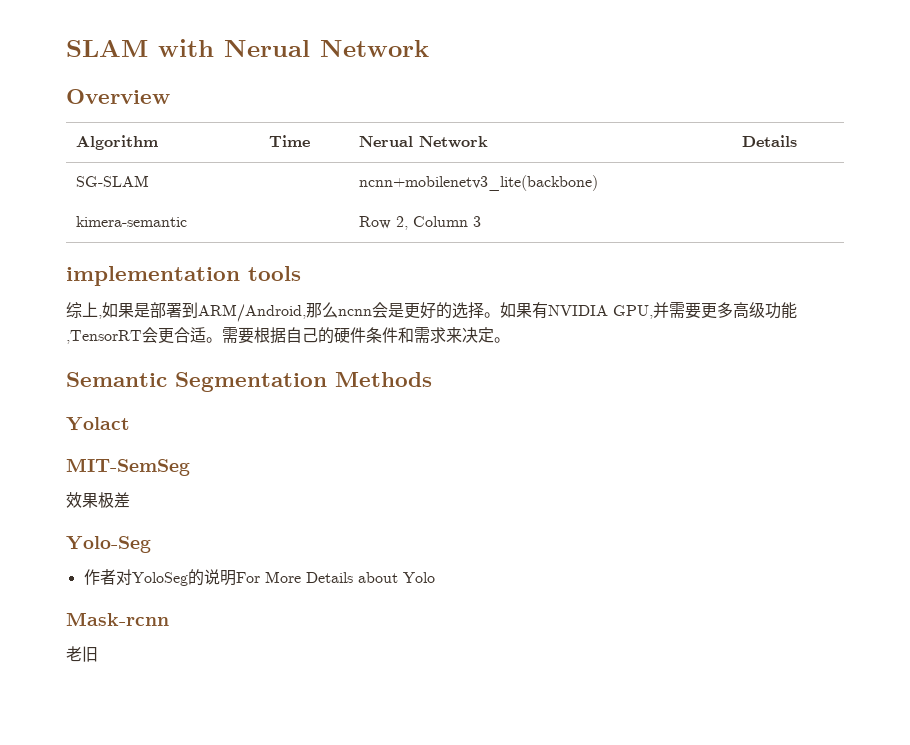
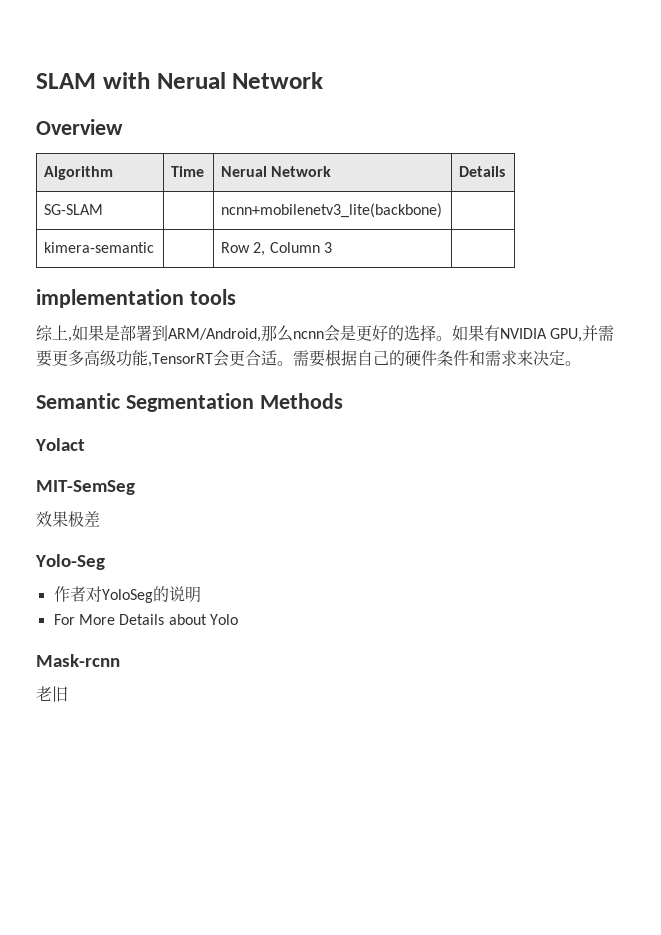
- 作者对YoloSeg的说明For More Details about Yolo
+ 作者对YoloSeg的说明
+ For More Details about Yolo

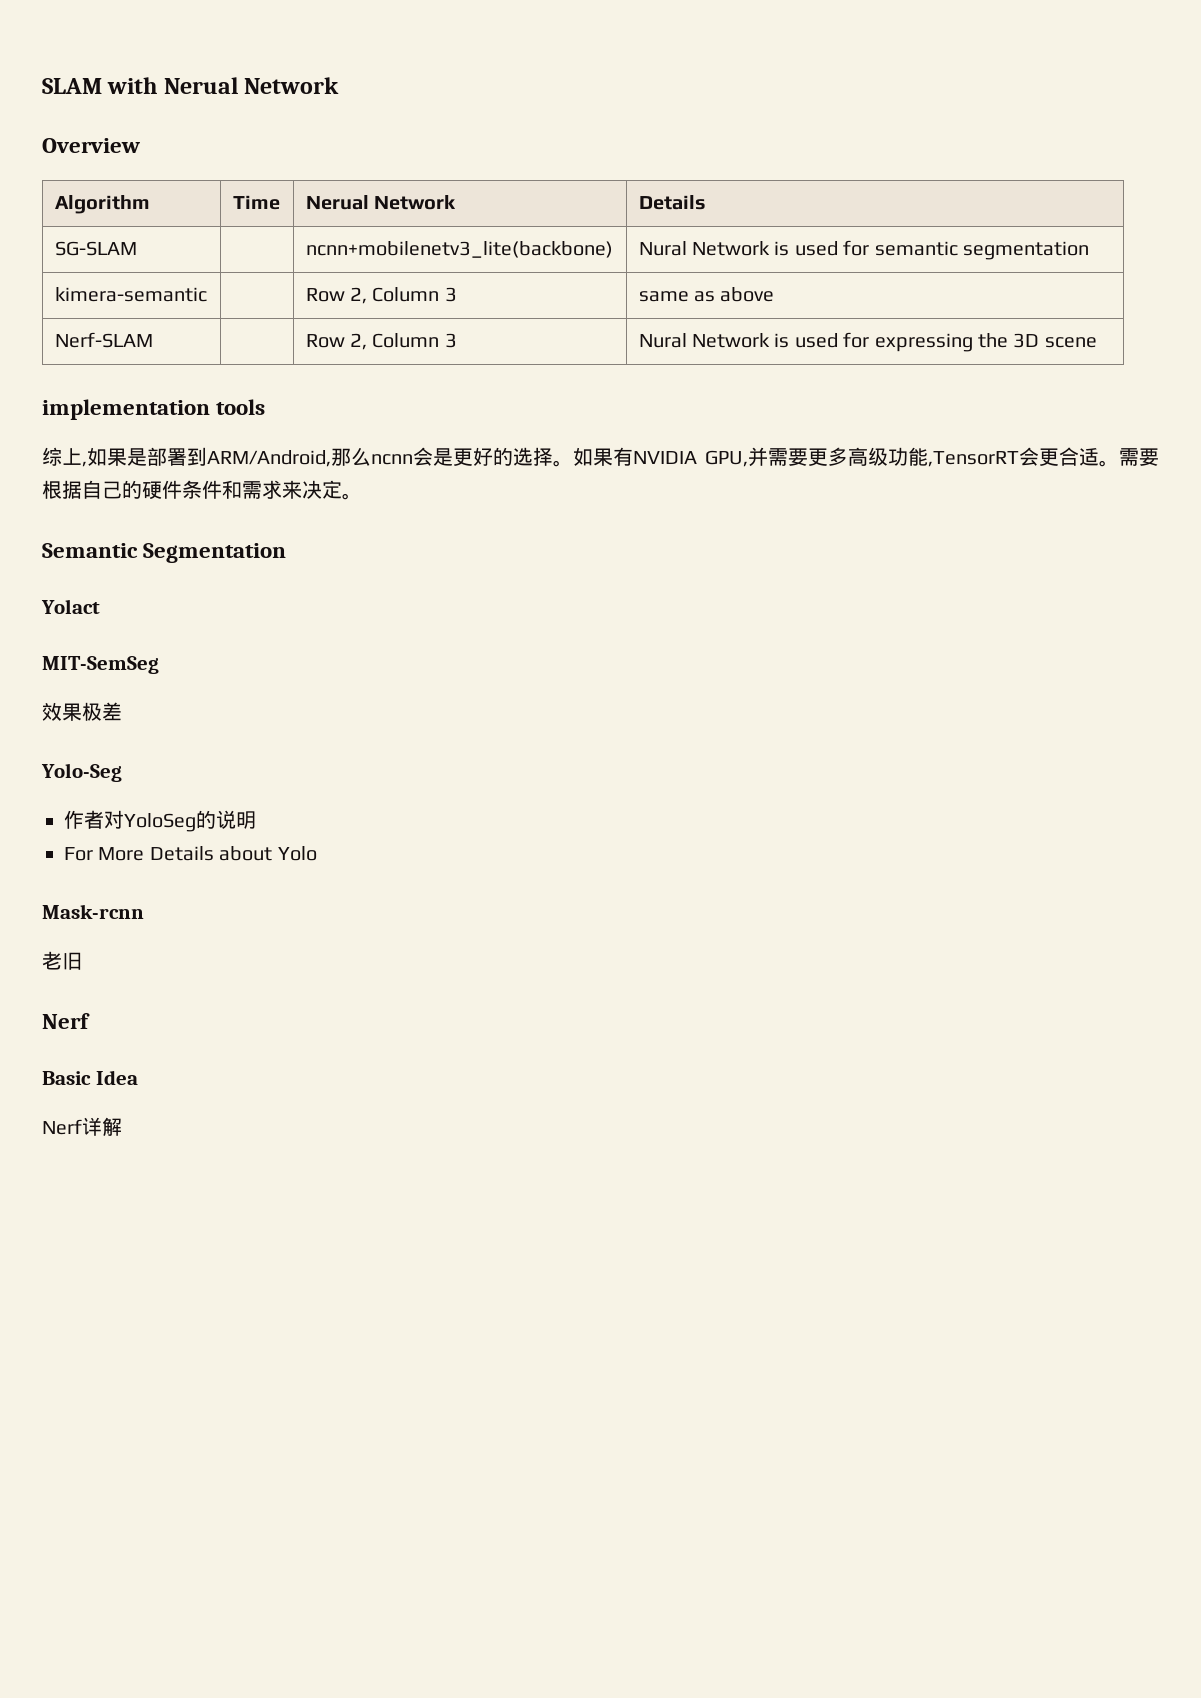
- SG-SLAM | | ncnn+mobilenetv3_lite(backbone) |
+ SG-SLAM | | ncnn+mobilenetv3_lite(backbone) | Nural Network is used for semantic segmentation
- kimera-semantic | | Row 2, Column 3 |
+ kimera-semantic | | Row 2, Column 3 | same as above
+ Nerf-SLAM | | Row 2, Column 3 | Nural Network is used for expressing the 3D scene
- Semantic Segmentation Methods
+ Semantic Segmentation
  老旧
+ Nerf
+ Basic Idea
+ Nerf详解

